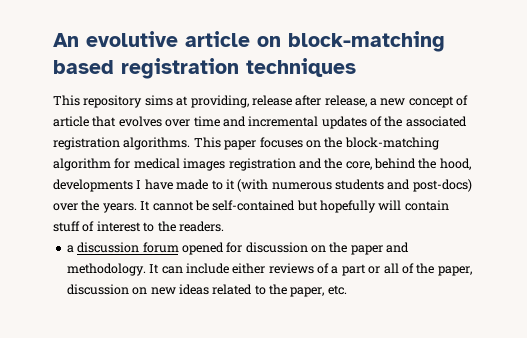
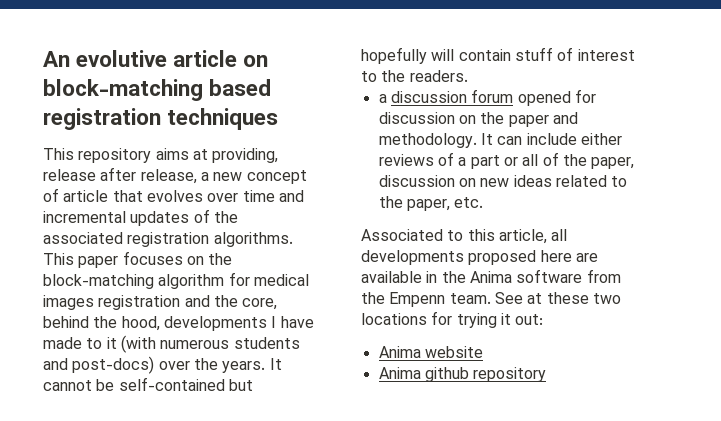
- This repository sims at providing, release after release, a new concept of article that evolves over time and incremental updates of the associated registration algorithms.
+ This repository aims at providing, release after release, a new concept of article that evolves over time and incremental updates of the associated registration algorithms.
+ Associated to this article, all developments proposed here are available in the Anima software from the Empenn team. See at these two locations for trying it out:
+ Anima website
+ Anima github repository

